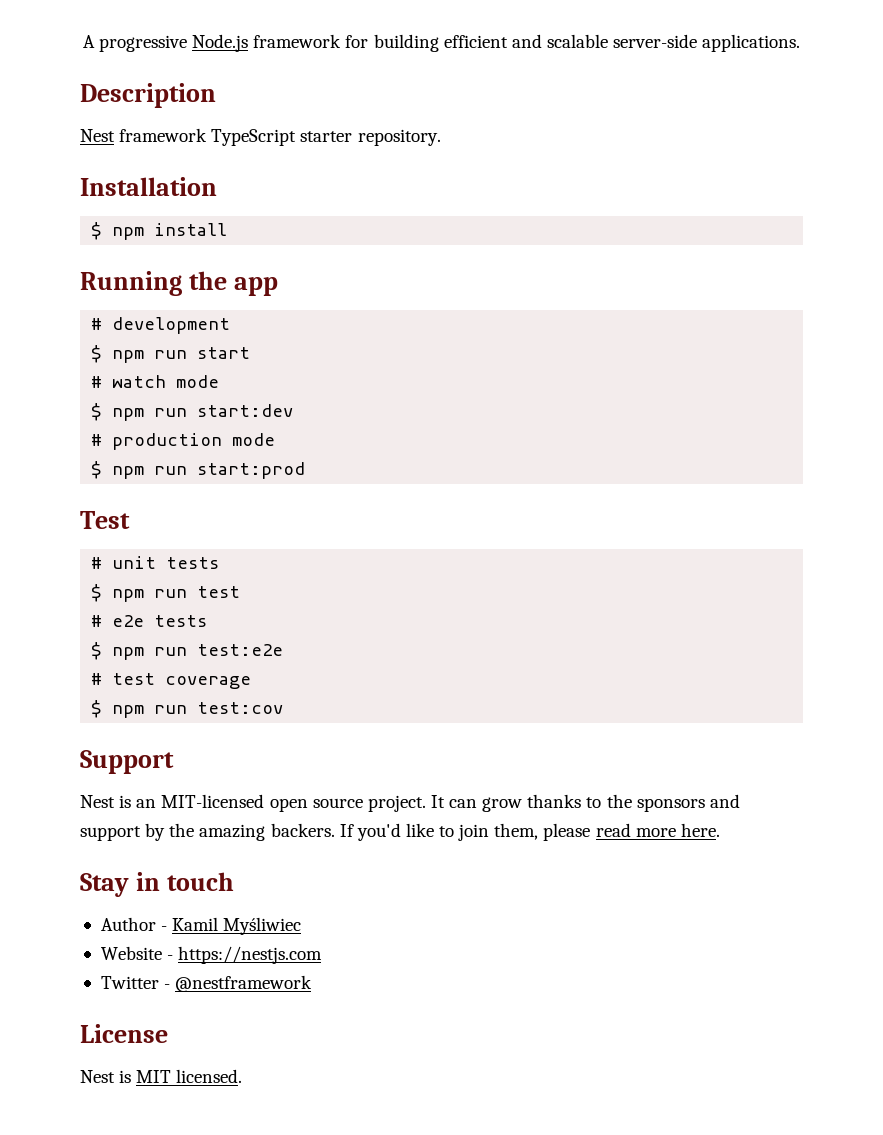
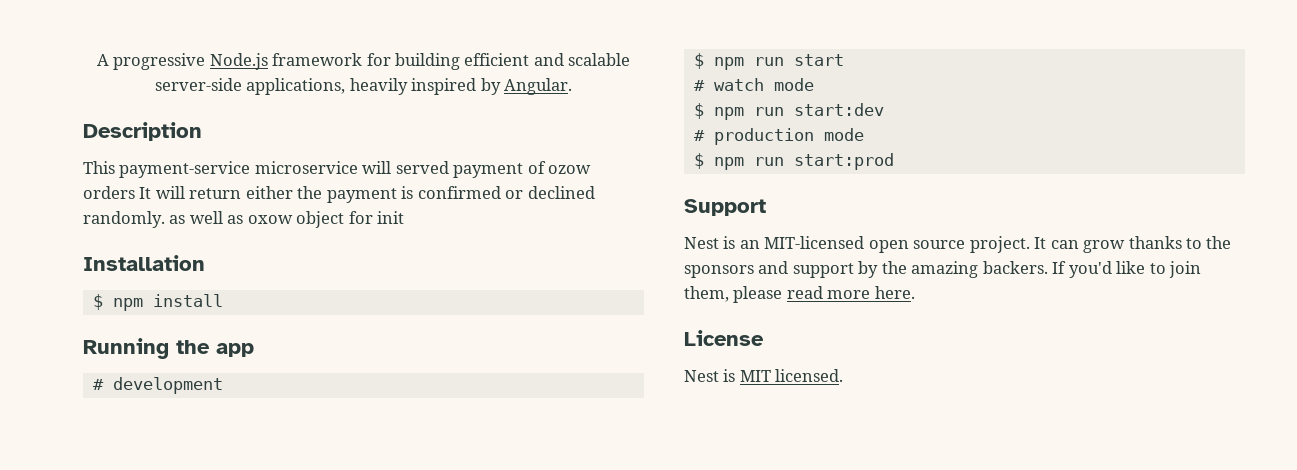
- A progressive Node.js framework for building efficient and scalable server-side applications.
+ A progressive Node.js framework for building efficient and scalable server-side applications, heavily inspired by Angular.
  Description
- Nest framework TypeScript starter repository.
+ This payment-service microservice will served payment of ozow orders It will return either the payment is confirmed or declined randomly. as well as oxow object for init
- Test
- # unit tests
- $ npm run test
- # e2e tests
- $ npm run test:e2e
- # test coverage
- $ npm run test:cov
- Stay in touch
- Author - Kamil Myśliwiec
- Website - https://nestjs.com
- Twitter - @nestframework

